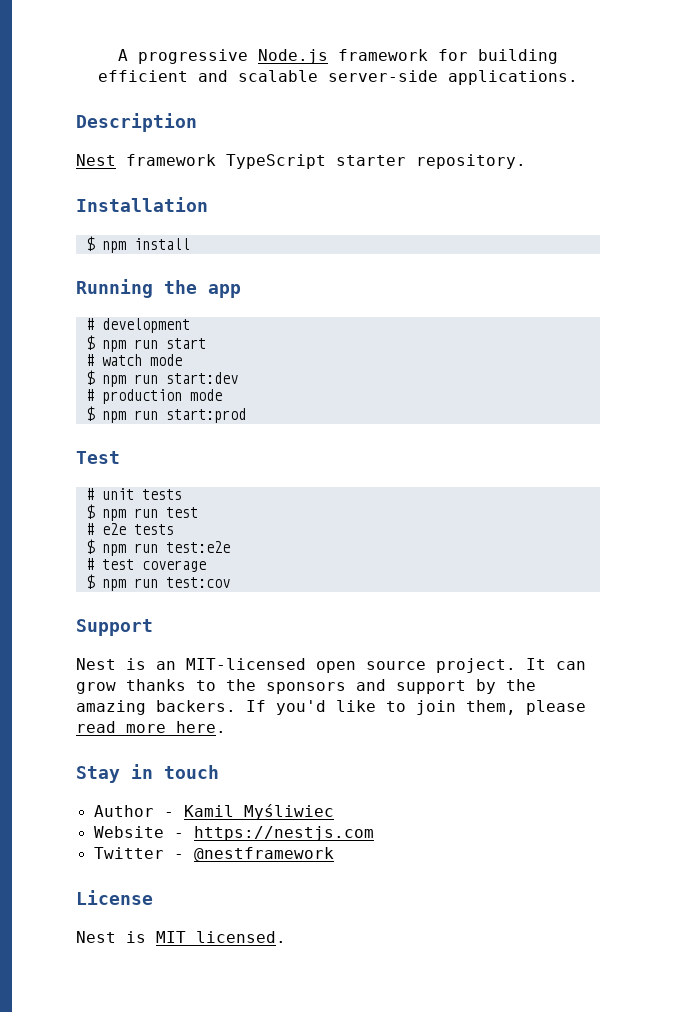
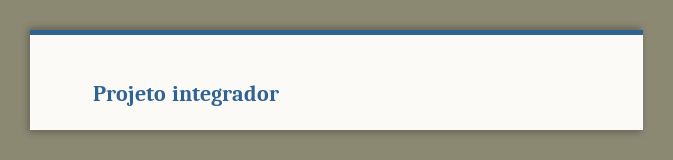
- A progressive Node.js framework for building efficient and scalable server-side applications.
- Description
- Nest framework TypeScript starter repository.
- Installation
- $ npm install
- Running the app
- # development
- $ npm run start
- # watch mode
- $ npm run start:dev
- # production mode
- $ npm run start:prod
- Test
- # unit tests
- $ npm run test
- # e2e tests
- $ npm run test:e2e
- # test coverage
- $ npm run test:cov
- Support
- Nest is an MIT-licensed open source project. It can grow thanks to the sponsors and support by the amazing backers. If you'd like to join them, please read more here.
- Stay in touch
- Author - Kamil Myśliwiec
- Website - https://nestjs.com
- Twitter - @nestframework
- License
- Nest is MIT licensed.
+ Projeto integrador

